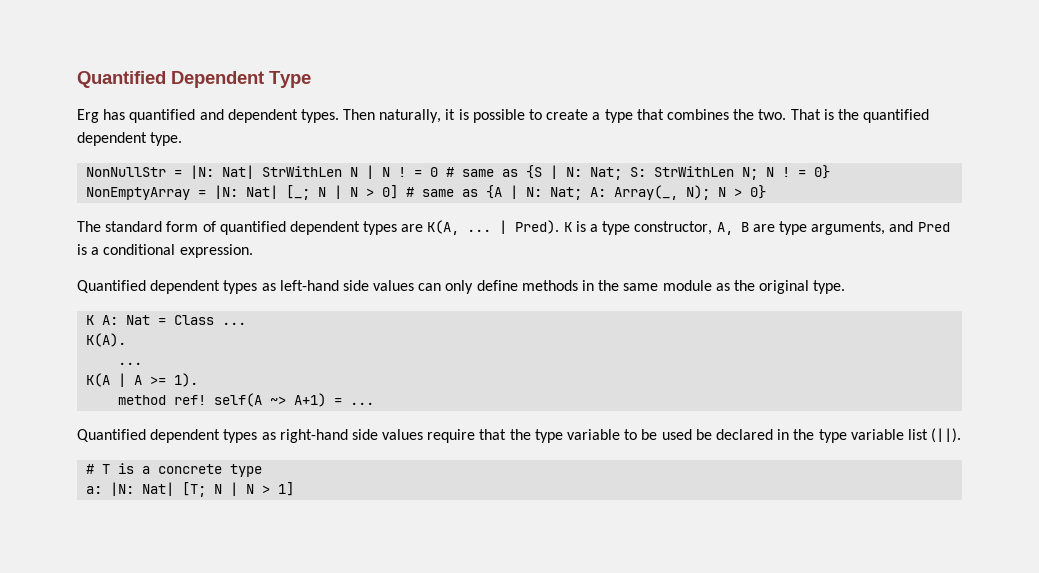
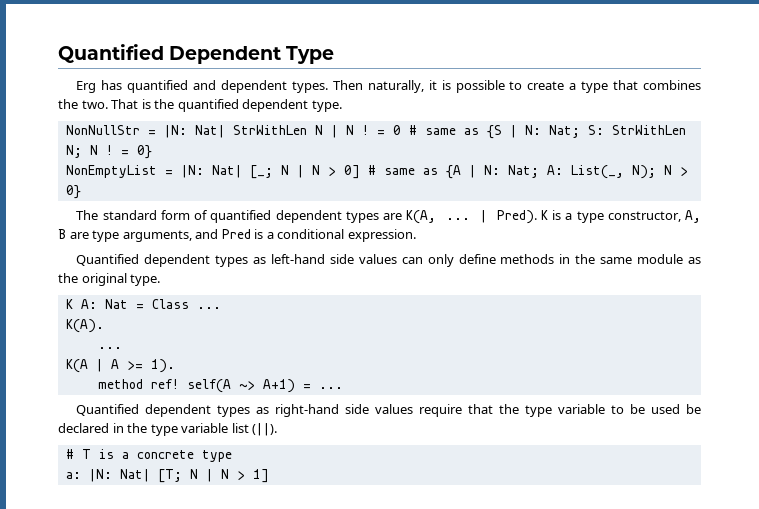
- NonEmptyArray = |N: Nat| [_; N | N > 0] # same as {A | N: Nat; A: Array(_, N); N > 0}
+ NonEmptyList = |N: Nat| [_; N | N > 0] # same as {A | N: Nat; A: List(_, N); N > 0}

